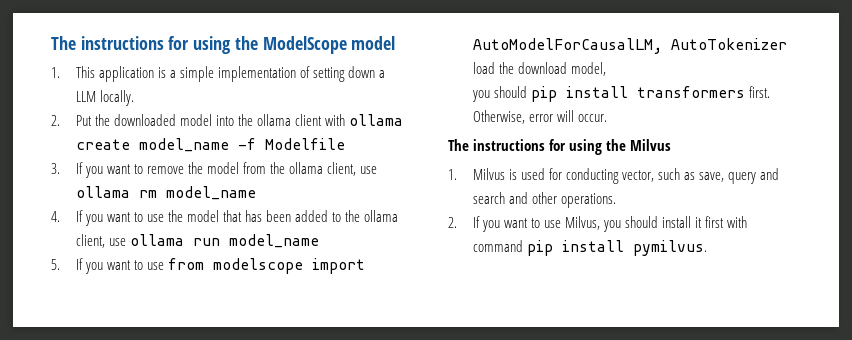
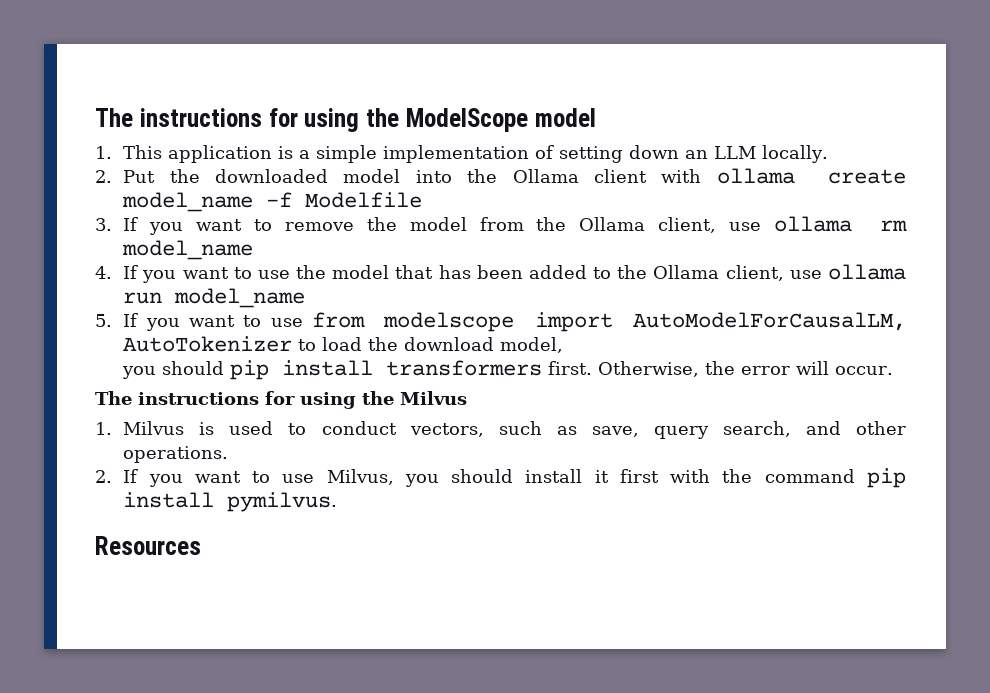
- 1. This application is a simple implementation of setting down a LLM locally.
+ 1. This application is a simple implementation of setting down an LLM locally.
- 2. Put the downloaded model into the ollama client with ollama create model_name -f Modelfile
+ 2. Put the downloaded model into the Ollama client with ollama create model_name -f Modelfile
- 3. If you want to remove the model from the ollama client, use ollama rm model_name
+ 3. If you want to remove the model from the Ollama client, use ollama rm model_name
- 4. If you want to use the model that has been added to the ollama client, use ollama run model_name
+ 4. If you want to use the model that has been added to the Ollama client, use ollama run model_name
- 5. If you want to use from modelscope import AutoModelForCausalLM, AutoTokenizer load the download model,
+ 5. If you want to use from modelscope import AutoModelForCausalLM, AutoTokenizer to load the download model,
- Otherwise, error will occur.
+ Otherwise, the error will occur.
- 1. Milvus is used for conducting vector, such as save, query and search and other operations.
+ 1. Milvus is used to conduct vectors, such as save, query search, and other operations.
- 2. If you want to use Milvus, you should install it first with command pip install pymilvus.
+ 2. If you want to use Milvus, you should install it first with the command pip install pymilvus.
+ Resources

